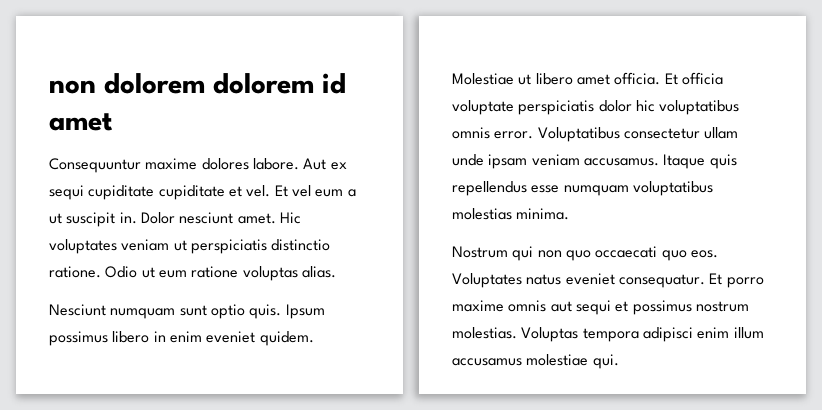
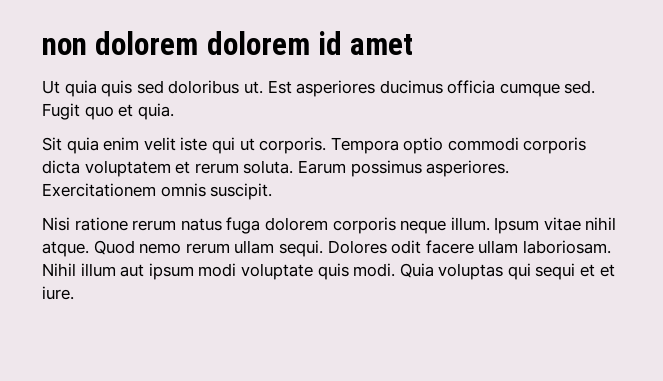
- Consequuntur maxime dolores labore. Aut ex sequi cupiditate cupiditate et vel. Et vel eum a ut suscipit in. Dolor nesciunt amet. Hic voluptates veniam ut perspiciatis distinctio ratione. Odio ut eum ratione voluptas alias.
- Nesciunt numquam sunt optio quis. Ipsum possimus libero in enim eveniet quidem. Molestiae ut libero amet officia. Et officia voluptate perspiciatis dolor hic voluptatibus omnis error. Voluptatibus consectetur ullam unde ipsam veniam accusamus. Itaque quis repellendus esse numquam voluptatibus molestias minima.
- Nostrum qui non quo occaecati quo eos. Voluptates natus eveniet consequatur. Et porro maxime omnis aut sequi et possimus nostrum molestias. Voluptas tempora adipisci enim illum accusamus molestiae qui.
+ Ut quia quis sed doloribus ut. Est asperiores ducimus officia cumque sed. Fugit quo et quia.
+ Sit quia enim velit iste qui ut corporis. Tempora optio commodi corporis dicta voluptatem et rerum soluta. Earum possimus asperiores. Exercitationem omnis suscipit.
+ Nisi ratione rerum natus fuga dolorem corporis neque illum. Ipsum vitae nihil atque. Quod nemo rerum ullam sequi. Dolores odit facere ullam laboriosam. Nihil illum aut ipsum modi voluptate quis modi. Quia voluptas qui sequi et et iure.

